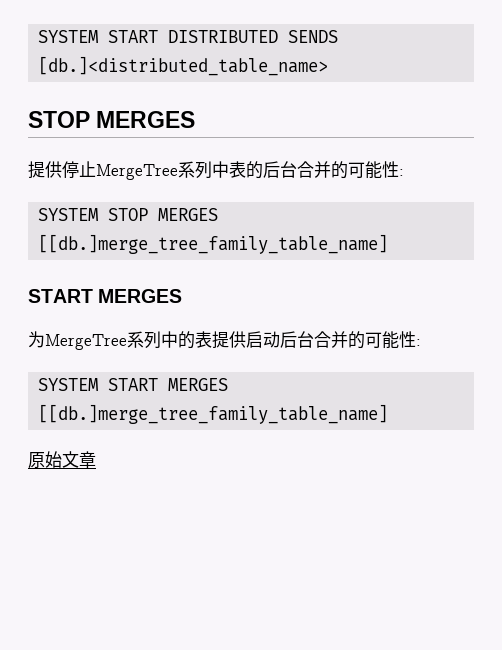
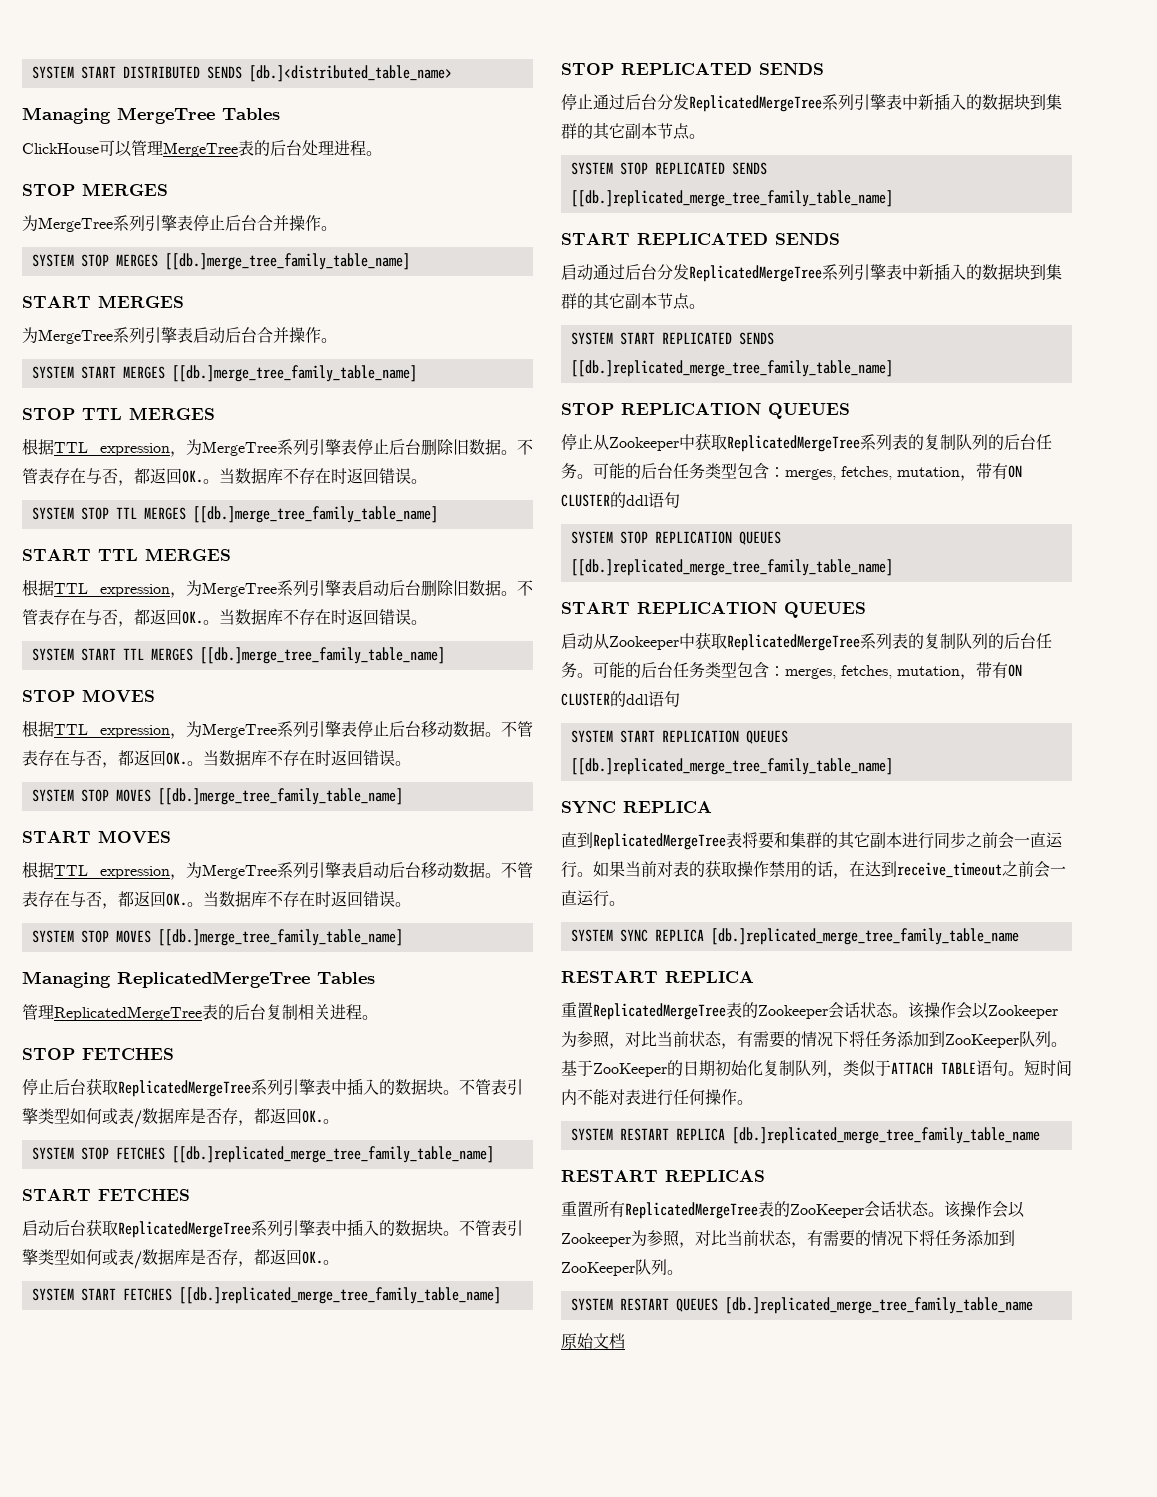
  SYSTEM START DISTRIBUTED SENDS [db.]<distributed_table_name>
+ Managing MergeTree Tables
+ ClickHouse可以管理MergeTree表的后台处理进程。
  STOP MERGES
- 提供停止MergeTree系列中表的后台合并的可能性:
+ 为MergeTree系列引擎表停止后台合并操作。
- 为MergeTree系列中的表提供启动后台合并的可能性:
+ 为MergeTree系列引擎表启动后台合并操作。
  SYSTEM START MERGES [[db.]merge_tree_family_table_name]
+ STOP TTL MERGES
+ 根据TTL expression，为MergeTree系列引擎表停止后台删除旧数据。不管表存在与否，都返回OK.。当数据库不存在时返回错误。
+ SYSTEM STOP TTL MERGES [[db.]merge_tree_family_table_name]
+ START TTL MERGES
+ 根据TTL expression，为MergeTree系列引擎表启动后台删除旧数据。不管表存在与否，都返回OK.。当数据库不存在时返回错误。
+ SYSTEM START TTL MERGES [[db.]merge_tree_family_table_name]
+ STOP MOVES
+ 根据TTL expression，为MergeTree系列引擎表停止后台移动数据。不管表存在与否，都返回OK.。当数据库不存在时返回错误。
+ SYSTEM STOP MOVES [[db.]merge_tree_family_table_name]
+ START MOVES
+ 根据TTL expression，为MergeTree系列引擎表启动后台移动数据。不管表存在与否，都返回OK.。当数据库不存在时返回错误。
+ SYSTEM STOP MOVES [[db.]merge_tree_family_table_name]
+ Managing ReplicatedMergeTree Tables
+ 管理ReplicatedMergeTree表的后台复制相关进程。
+ STOP FETCHES
+ 停止后台获取ReplicatedMergeTree系列引擎表中插入的数据块。不管表引擎类型如何或表/数据库是否存，都返回OK.。
+ SYSTEM STOP FETCHES [[db.]replicated_merge_tree_family_table_name]
+ START FETCHES
+ 启动后台获取ReplicatedMergeTree系列引擎表中插入的数据块。不管表引擎类型如何或表/数据库是否存，都返回OK.。
+ SYSTEM START FETCHES [[db.]replicated_merge_tree_family_table_name]
+ STOP REPLICATED SENDS
+ 停止通过后台分发ReplicatedMergeTree系列引擎表中新插入的数据块到集群的其它副本节点。
+ SYSTEM STOP REPLICATED SENDS [[db.]replicated_merge_tree_family_table_name]
+ START REPLICATED SENDS
+ 启动通过后台分发ReplicatedMergeTree系列引擎表中新插入的数据块到集群的其它副本节点。
+ SYSTEM START REPLICATED SENDS [[db.]replicated_merge_tree_family_table_name]
+ STOP REPLICATION QUEUES
+ 停止从Zookeeper中获取ReplicatedMergeTree系列表的复制队列的后台任务。可能的后台任务类型包含：merges, fetches, mutation，带有ON CLUSTER的ddl语句
+ SYSTEM STOP REPLICATION QUEUES [[db.]replicated_merge_tree_family_table_name]
+ START REPLICATION QUEUES
+ 启动从Zookeeper中获取ReplicatedMergeTree系列表的复制队列的后台任务。可能的后台任务类型包含：merges, fetches, mutation，带有ON CLUSTER的ddl语句
+ SYSTEM START REPLICATION QUEUES [[db.]replicated_merge_tree_family_table_name]
+ SYNC REPLICA
+ 直到ReplicatedMergeTree表将要和集群的其它副本进行同步之前会一直运行。如果当前对表的获取操作禁用的话，在达到receive_timeout之前会一直运行。
+ SYSTEM SYNC REPLICA [db.]replicated_merge_tree_family_table_name
+ RESTART REPLICA
+ 重置ReplicatedMergeTree表的Zookeeper会话状态。该操作会以Zookeeper为参照，对比当前状态，有需要的情况下将任务添加到ZooKeeper队列。基于ZooKeeper的日期初始化复制队列，类似于ATTACH TABLE语句。短时间内不能对表进行任何操作。
+ SYSTEM RESTART REPLICA [db.]replicated_merge_tree_family_table_name
+ RESTART REPLICAS
+ 重置所有ReplicatedMergeTree表的ZooKeeper会话状态。该操作会以Zookeeper为参照，对比当前状态，有需要的情况下将任务添加到ZooKeeper队列。
+ SYSTEM RESTART QUEUES [db.]replicated_merge_tree_family_table_name
- 原始文章
+ 原始文档

